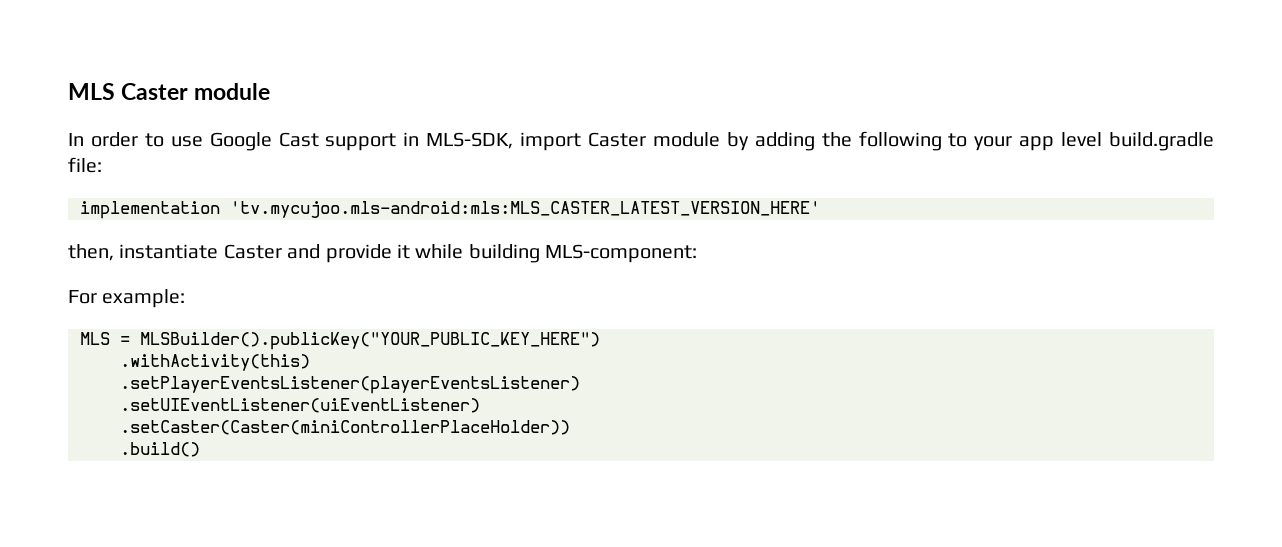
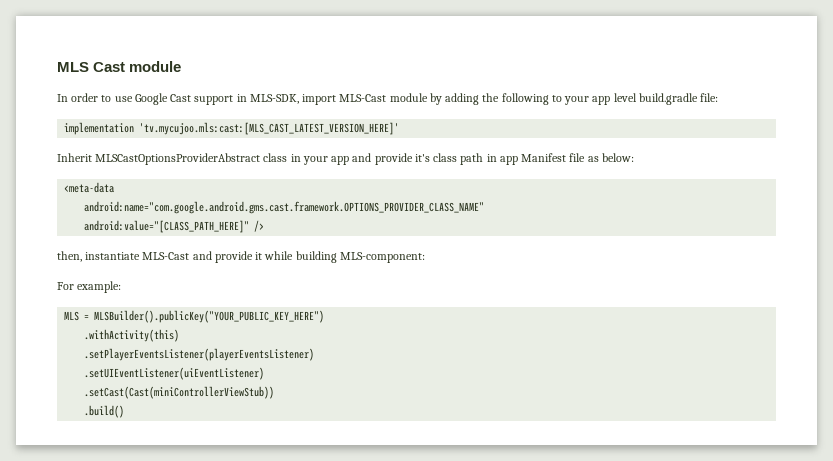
- MLS Caster module
+ MLS Cast module
- In order to use Google Cast support in MLS-SDK, import Caster module by adding the following to your app level build.gradle file:
+ In order to use Google Cast support in MLS-SDK, import MLS-Cast module by adding the following to your app level build.gradle file:
- implementation 'tv.mycujoo.mls-android:mls:MLS_CASTER_LATEST_VERSION_HERE'
+ implementation 'tv.mycujoo.mls:cast:[MLS_CAST_LATEST_VERSION_HERE]'
+ Inherit MLSCastOptionsProviderAbstract class in your app and provide it's class path in app Manifest file as below:
+ <meta-data
+ android:name="com.google.android.gms.cast.framework.OPTIONS_PROVIDER_CLASS_NAME"
+ android:value="[CLASS_PATH_HERE]" />
- then, instantiate Caster and provide it while building MLS-component:
+ then, instantiate MLS-Cast and provide it while building MLS-component:
- .setCaster(Caster(miniControllerPlaceHolder))
+ .setCast(Cast(miniControllerViewStub))

